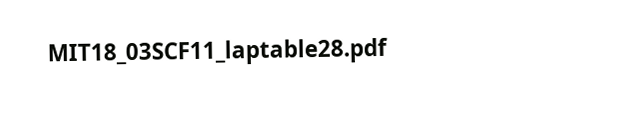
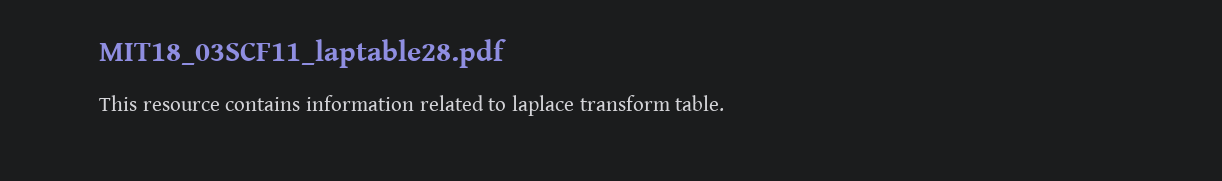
+ This resource contains information related to laplace transform table.

